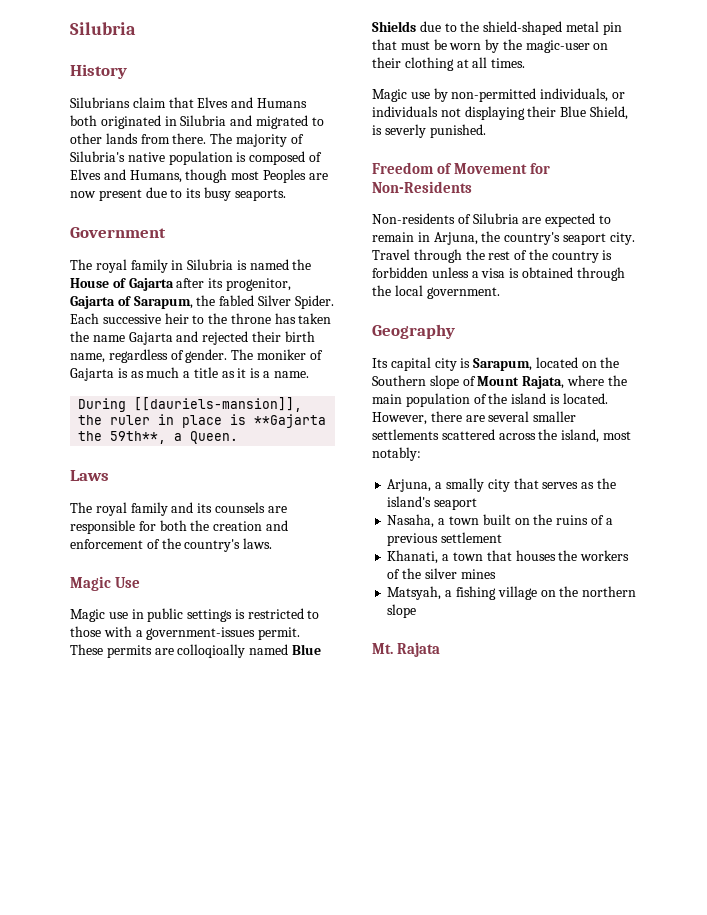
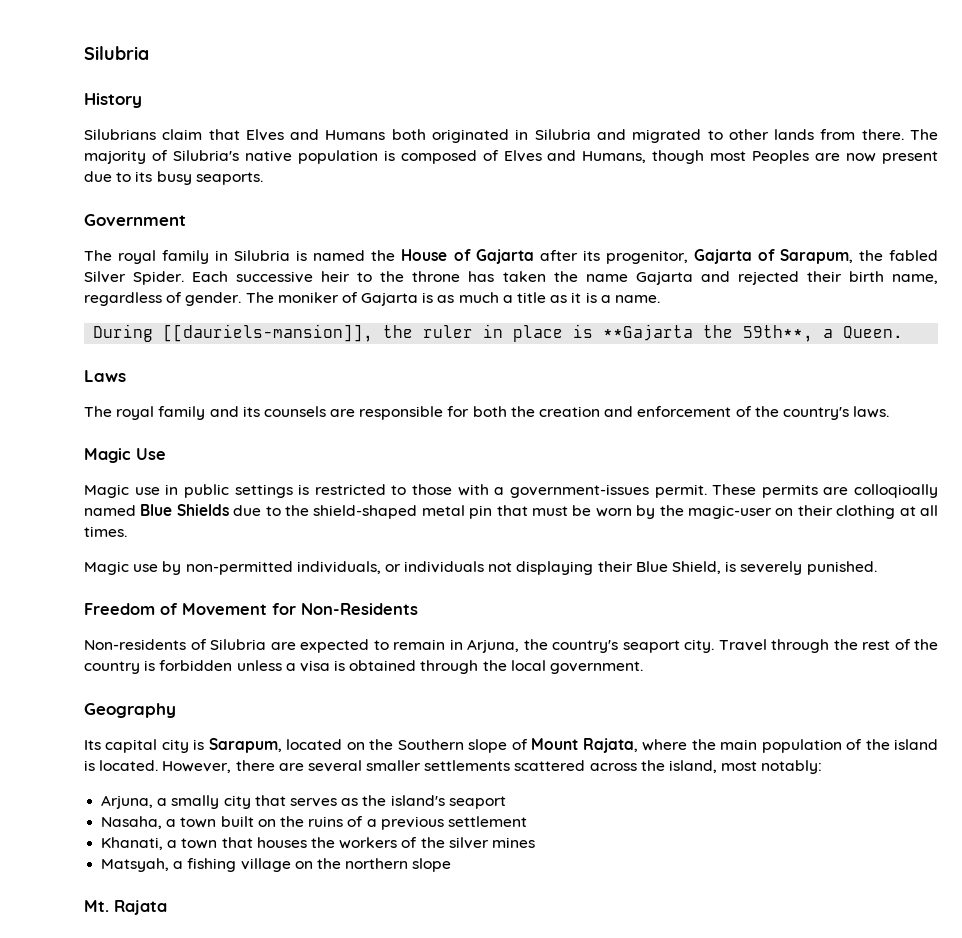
- Magic use by non-permitted individuals, or individuals not displaying their Blue Shield, is severly punished.
+ Magic use by non-permitted individuals, or individuals not displaying their Blue Shield, is severely punished.

